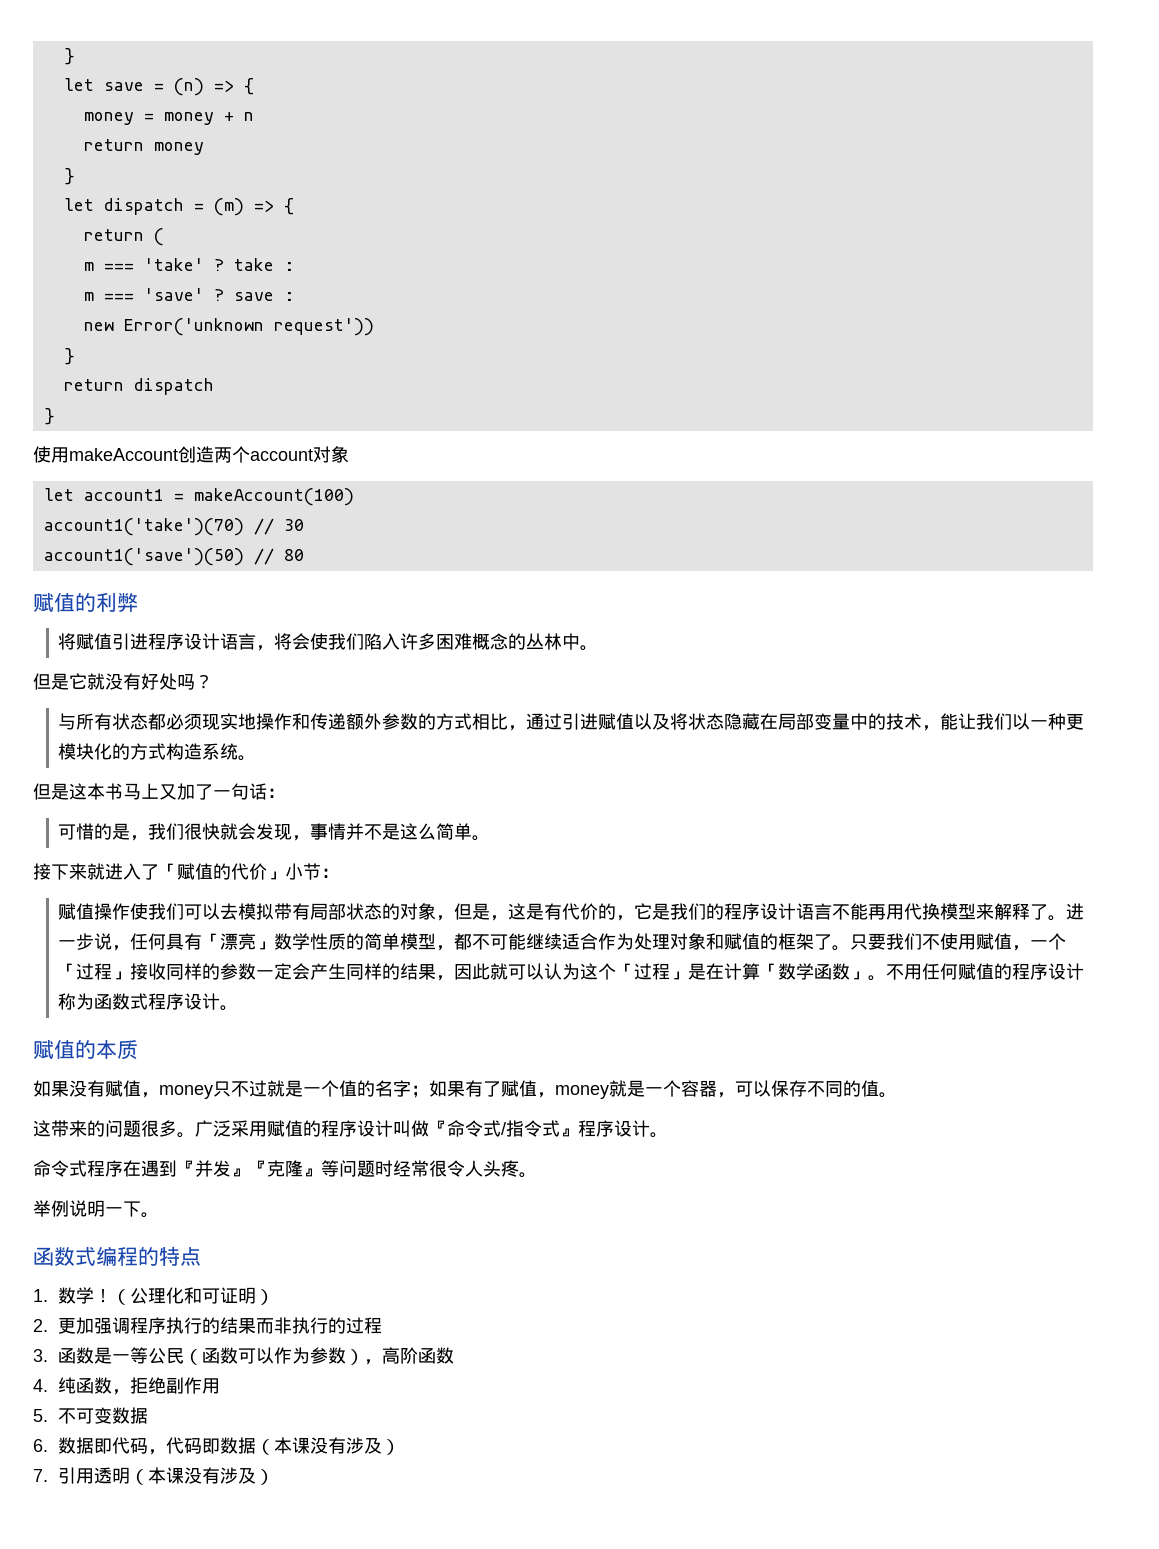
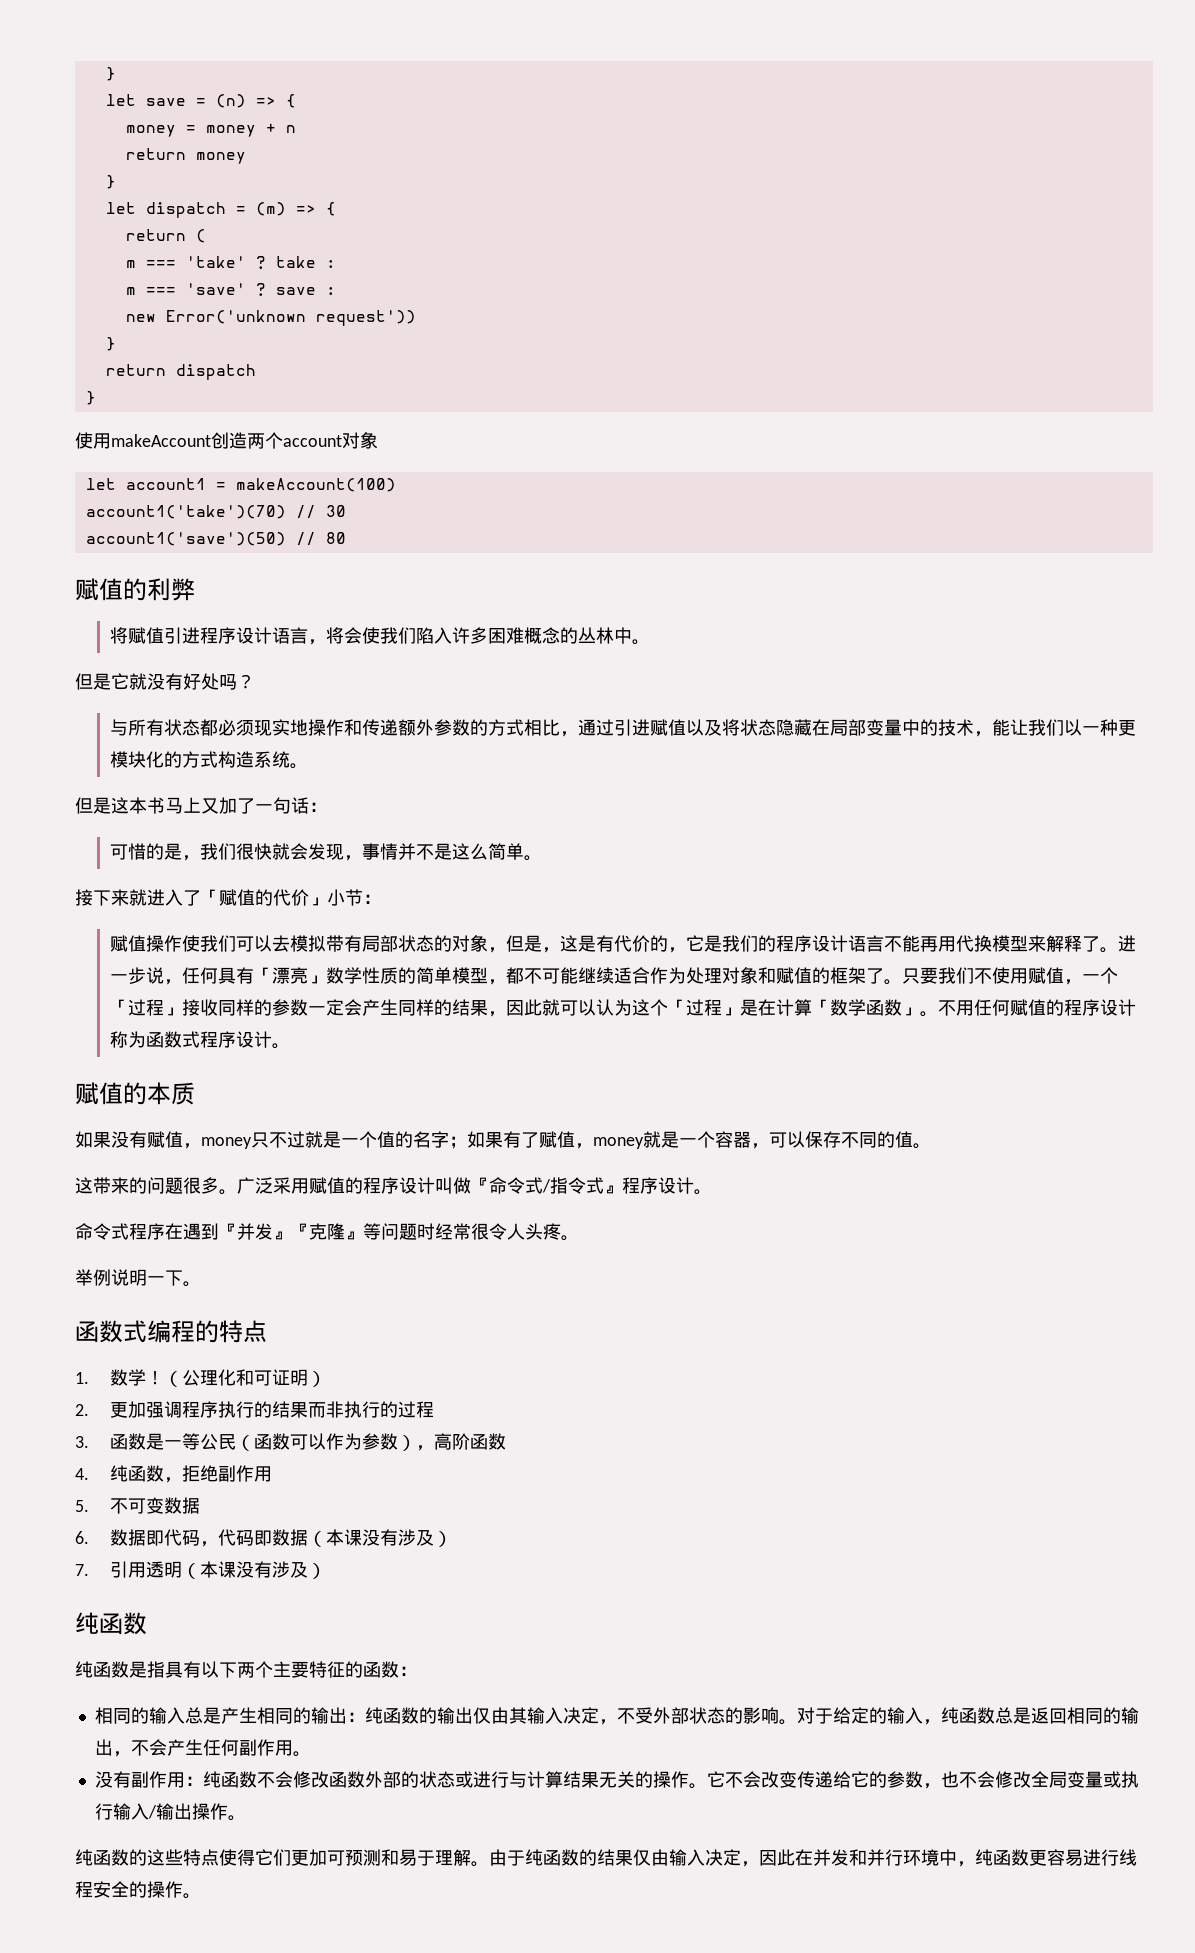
  7.引用透明（本课没有涉及）
+ 纯函数
+ 纯函数是指具有以下两个主要特征的函数：
+ 相同的输入总是产生相同的输出：纯函数的输出仅由其输入决定，不受外部状态的影响。对于给定的输入，纯函数总是返回相同的输出，不会产生任何副作用。
+ 没有副作用：纯函数不会修改函数外部的状态或进行与计算结果无关的操作。它不会改变传递给它的参数，也不会修改全局变量或执行输入/输出操作。
+ 纯函数的这些特点使得它们更加可预测和易于理解。由于纯函数的结果仅由输入决定，因此在并发和并行环境中，纯函数更容易进行线程安全的操作。

